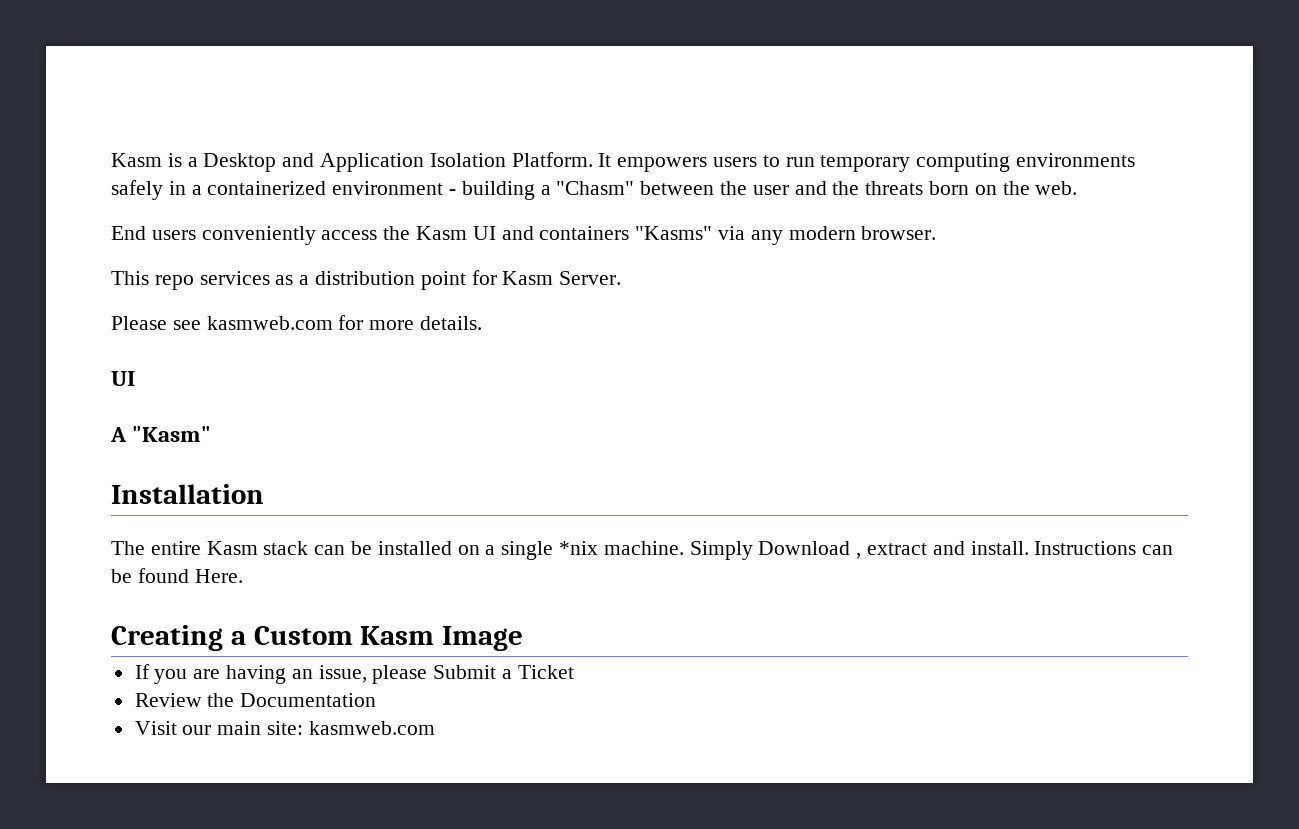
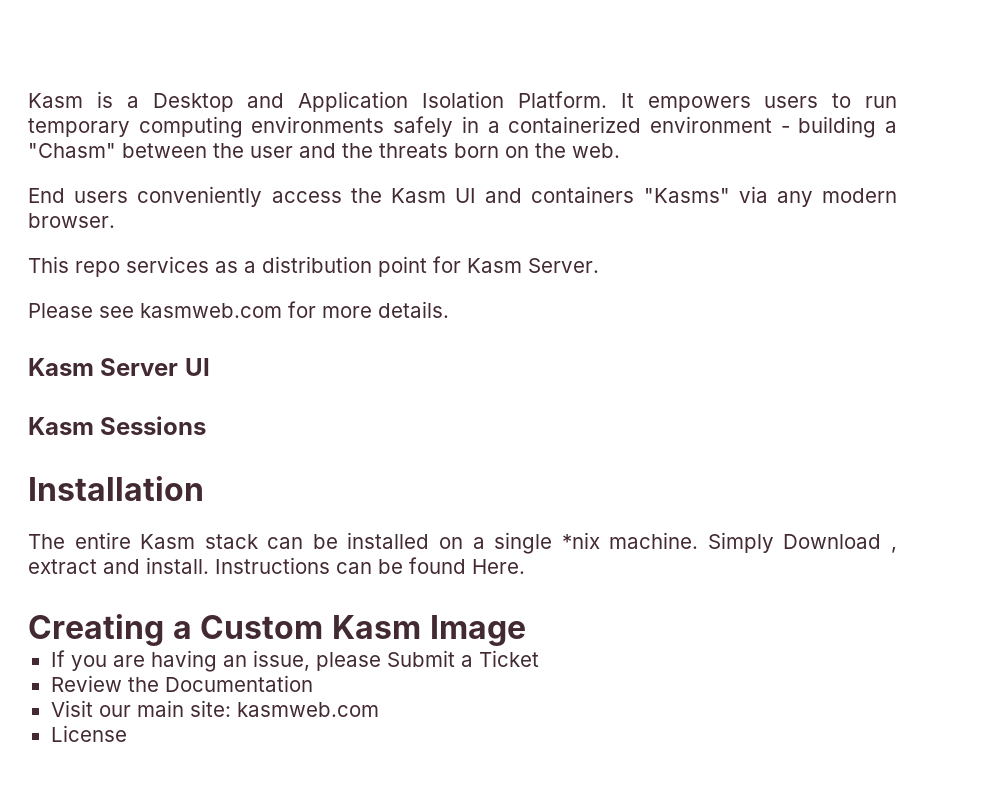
  Please see kasmweb.com for more details.
- UI
+ Kasm Server UI
- A "Kasm"
+ Kasm Sessions
+ License

